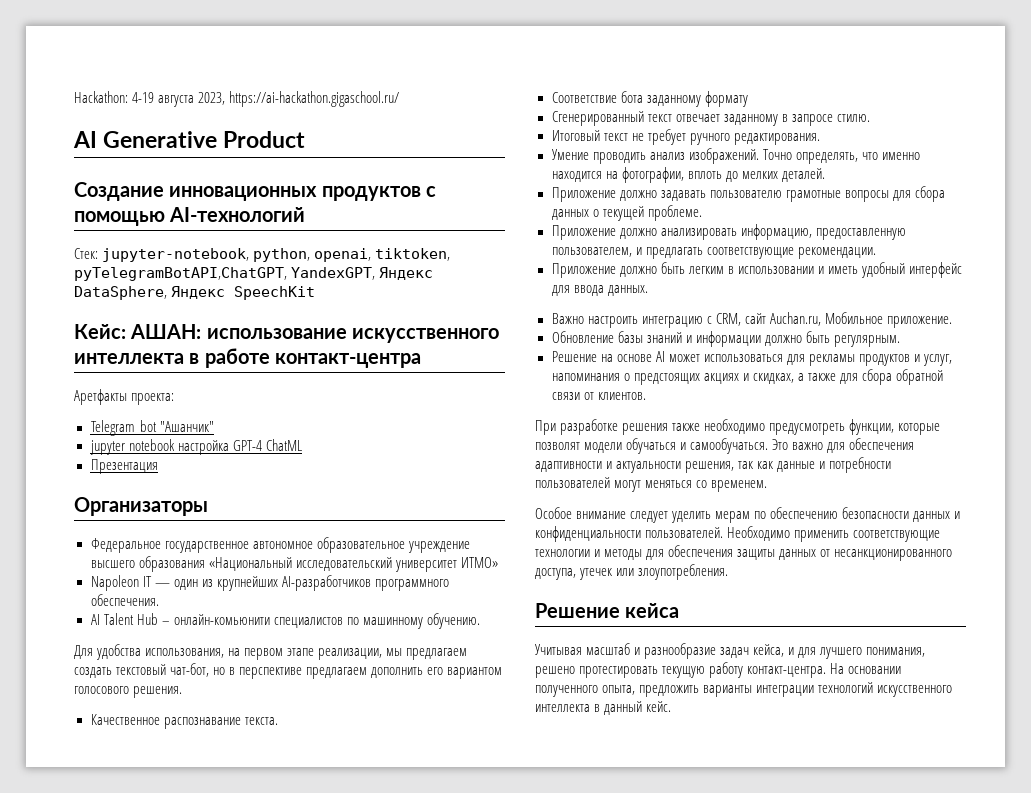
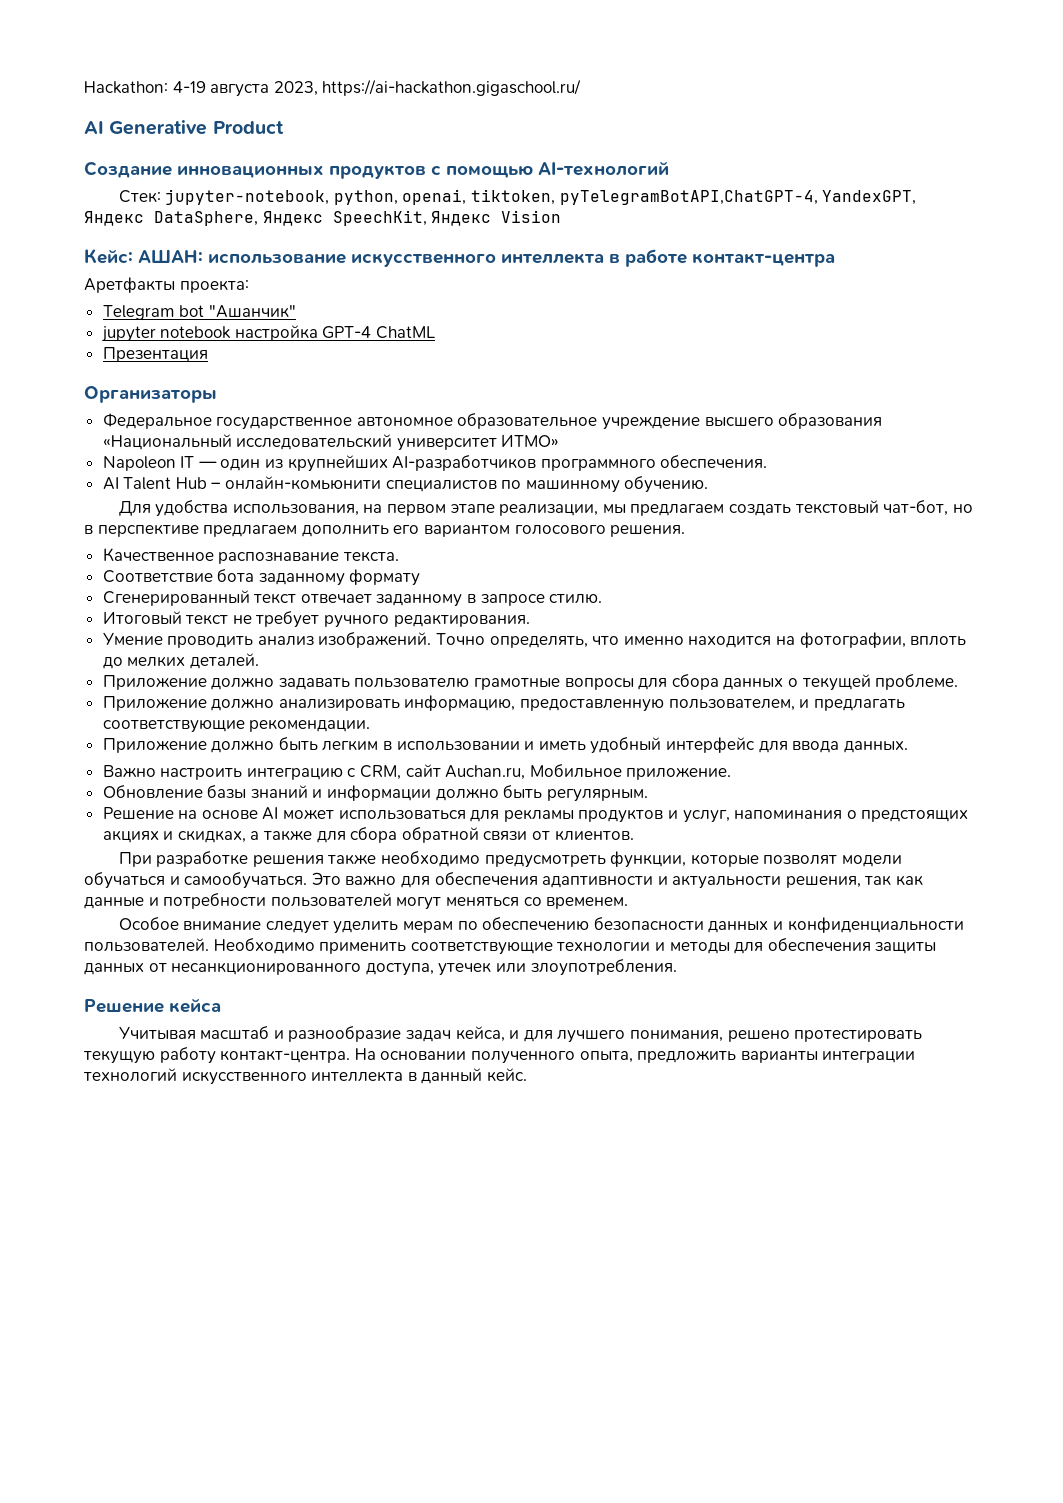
- Стек: jupyter-notebook, python, openai, tiktoken, pyTelegramBotAPI,ChatGPT, YandexGPT, Яндекс DataSphere, Яндекс SpeechKit
+ Стек: jupyter-notebook, python, openai, tiktoken, pyTelegramBotAPI,ChatGPT-4, YandexGPT, Яндекс DataSphere, Яндекс SpeechKit, Яндекс Vision

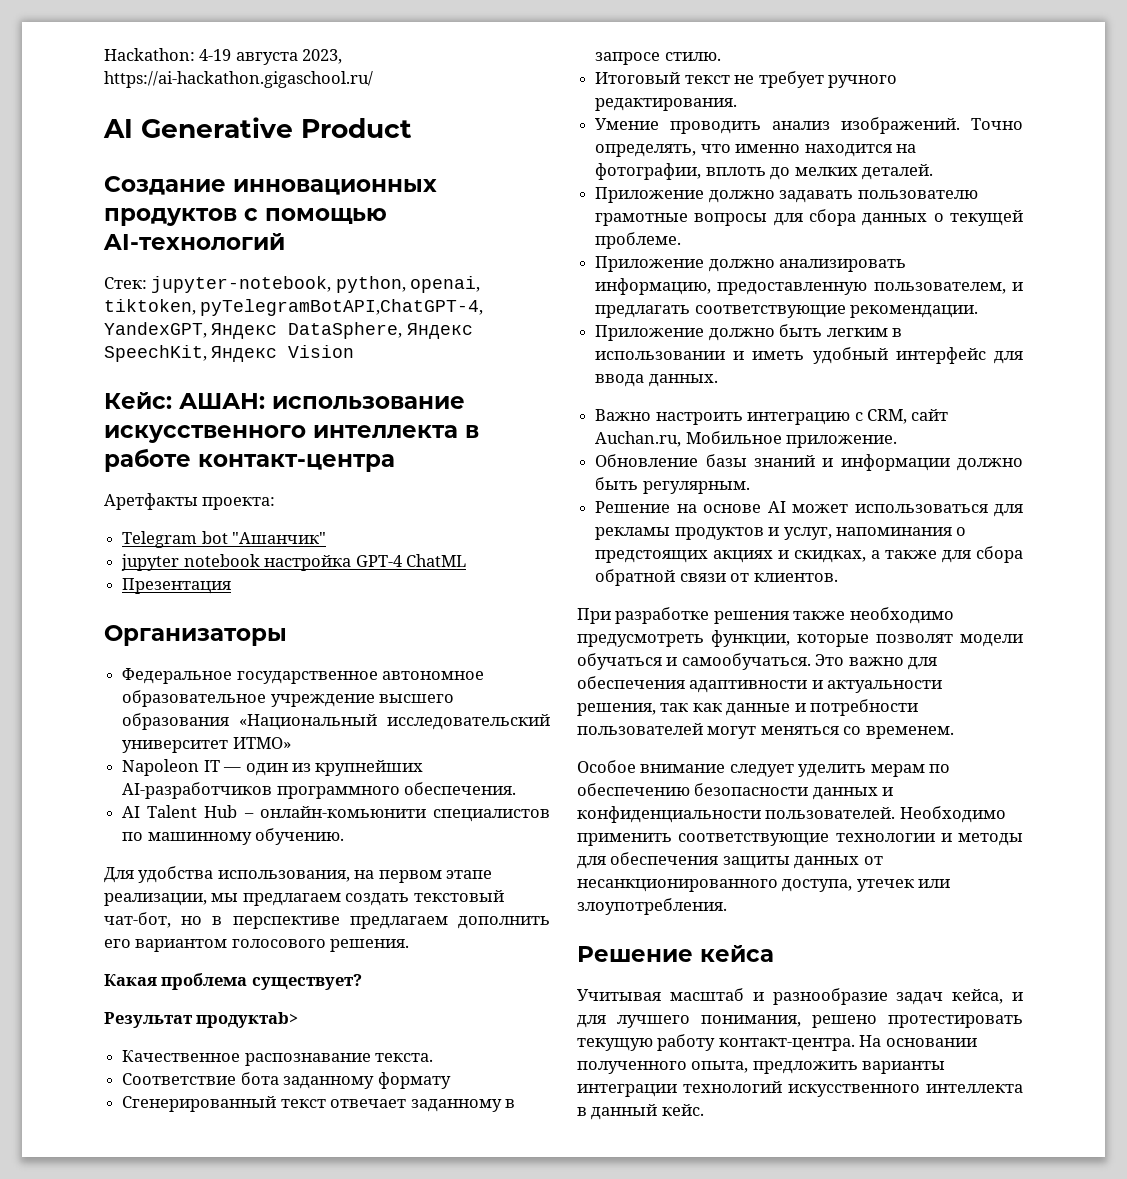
+ Какая проблема существует?
+ Результат продуктаb>

